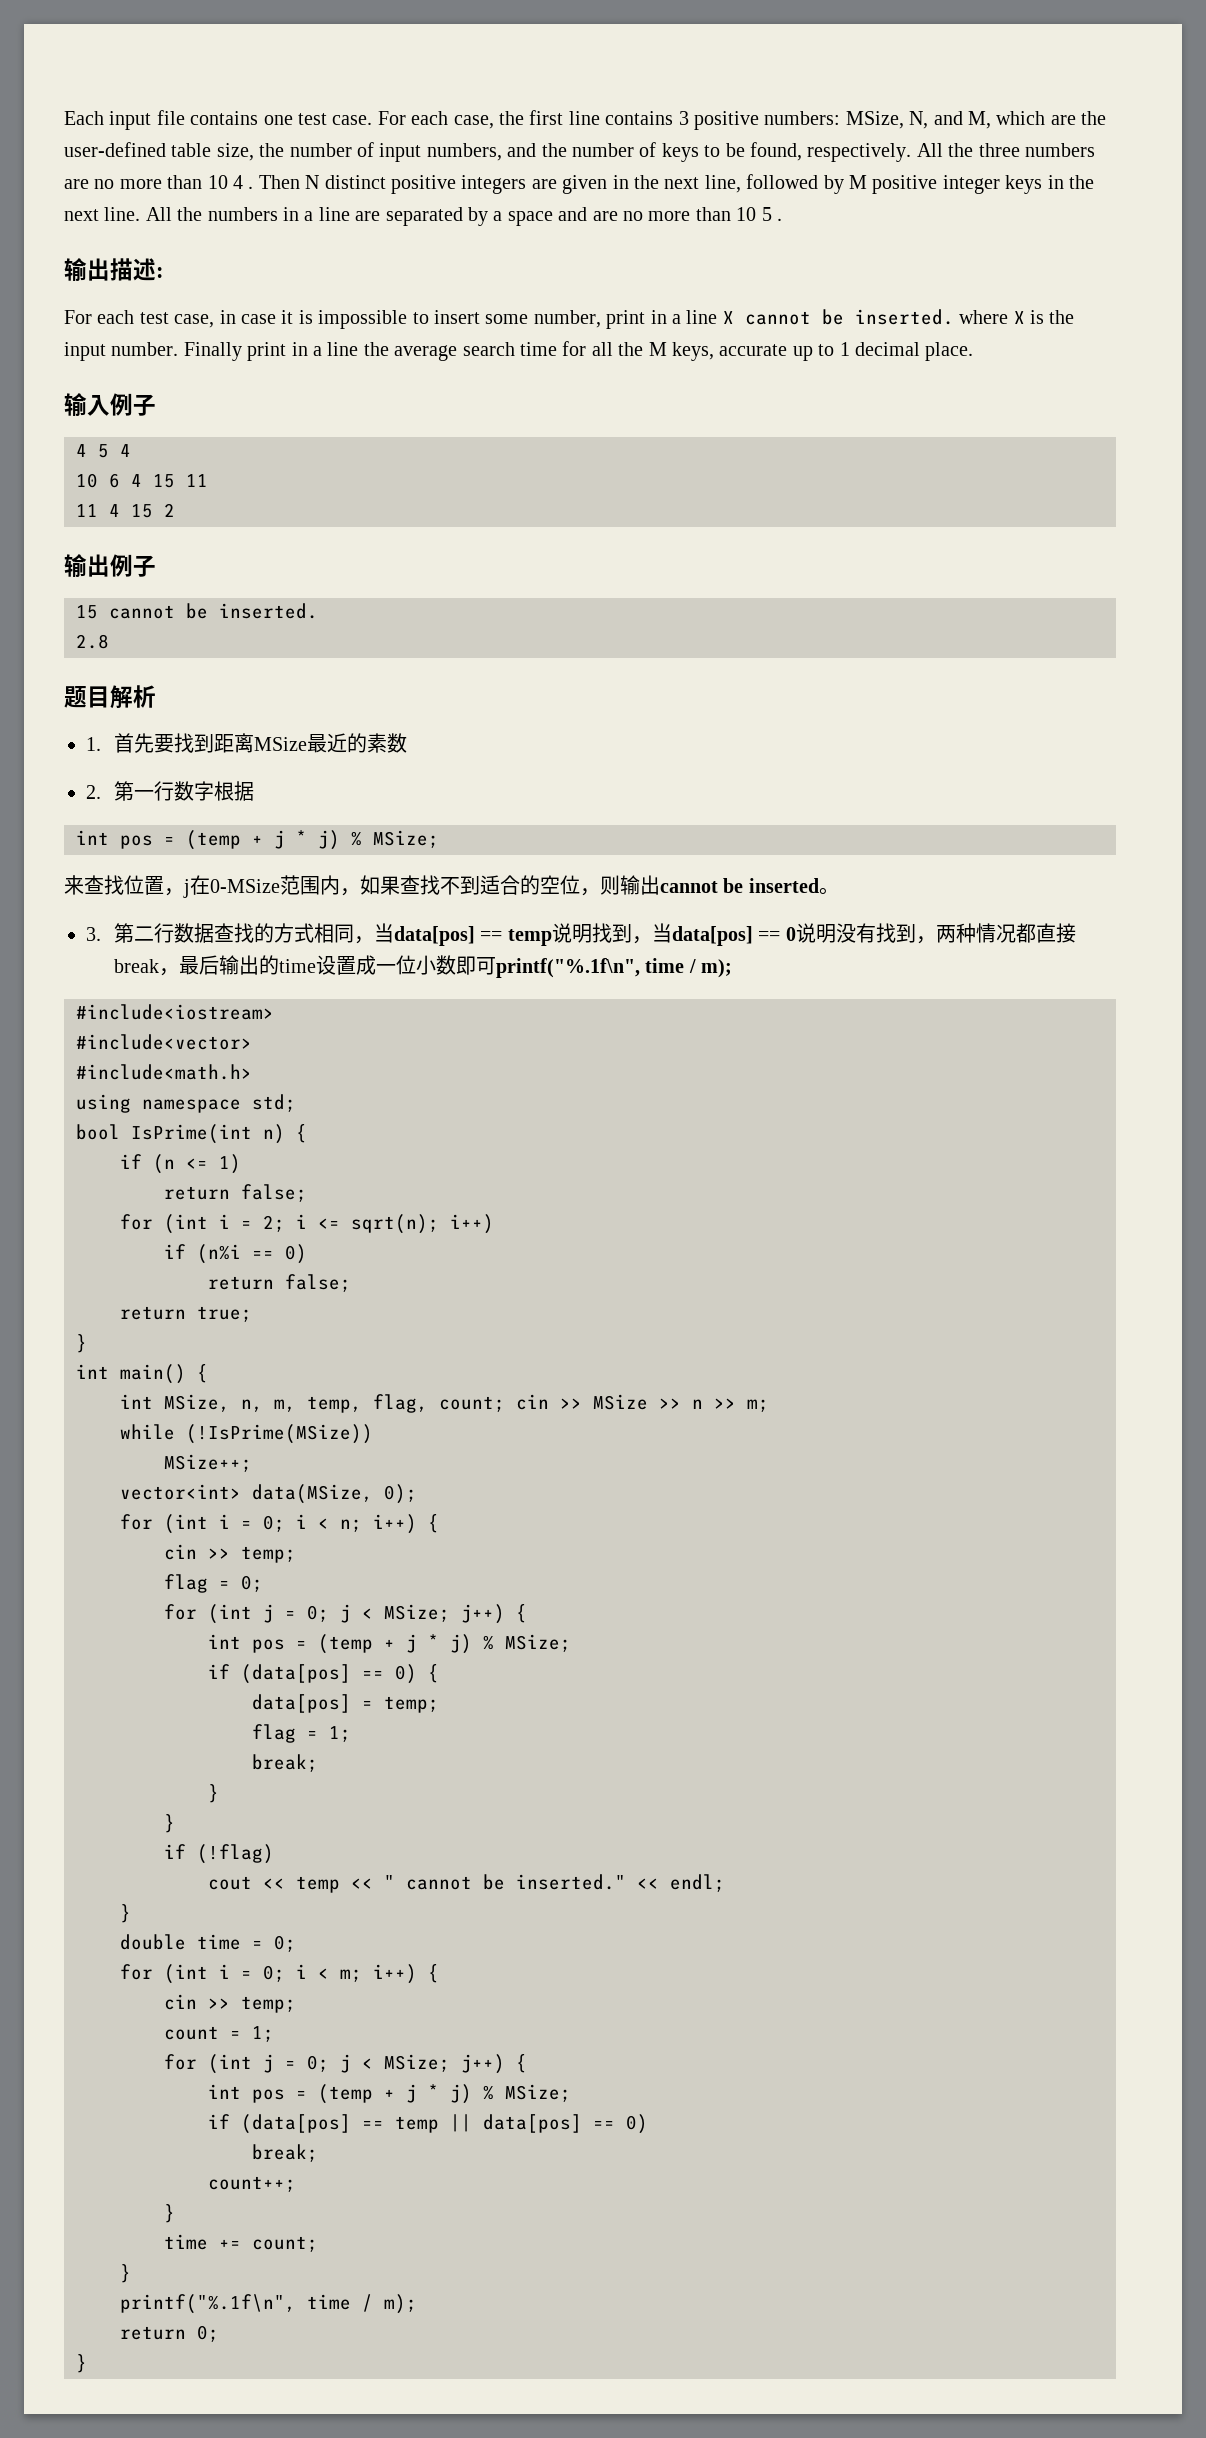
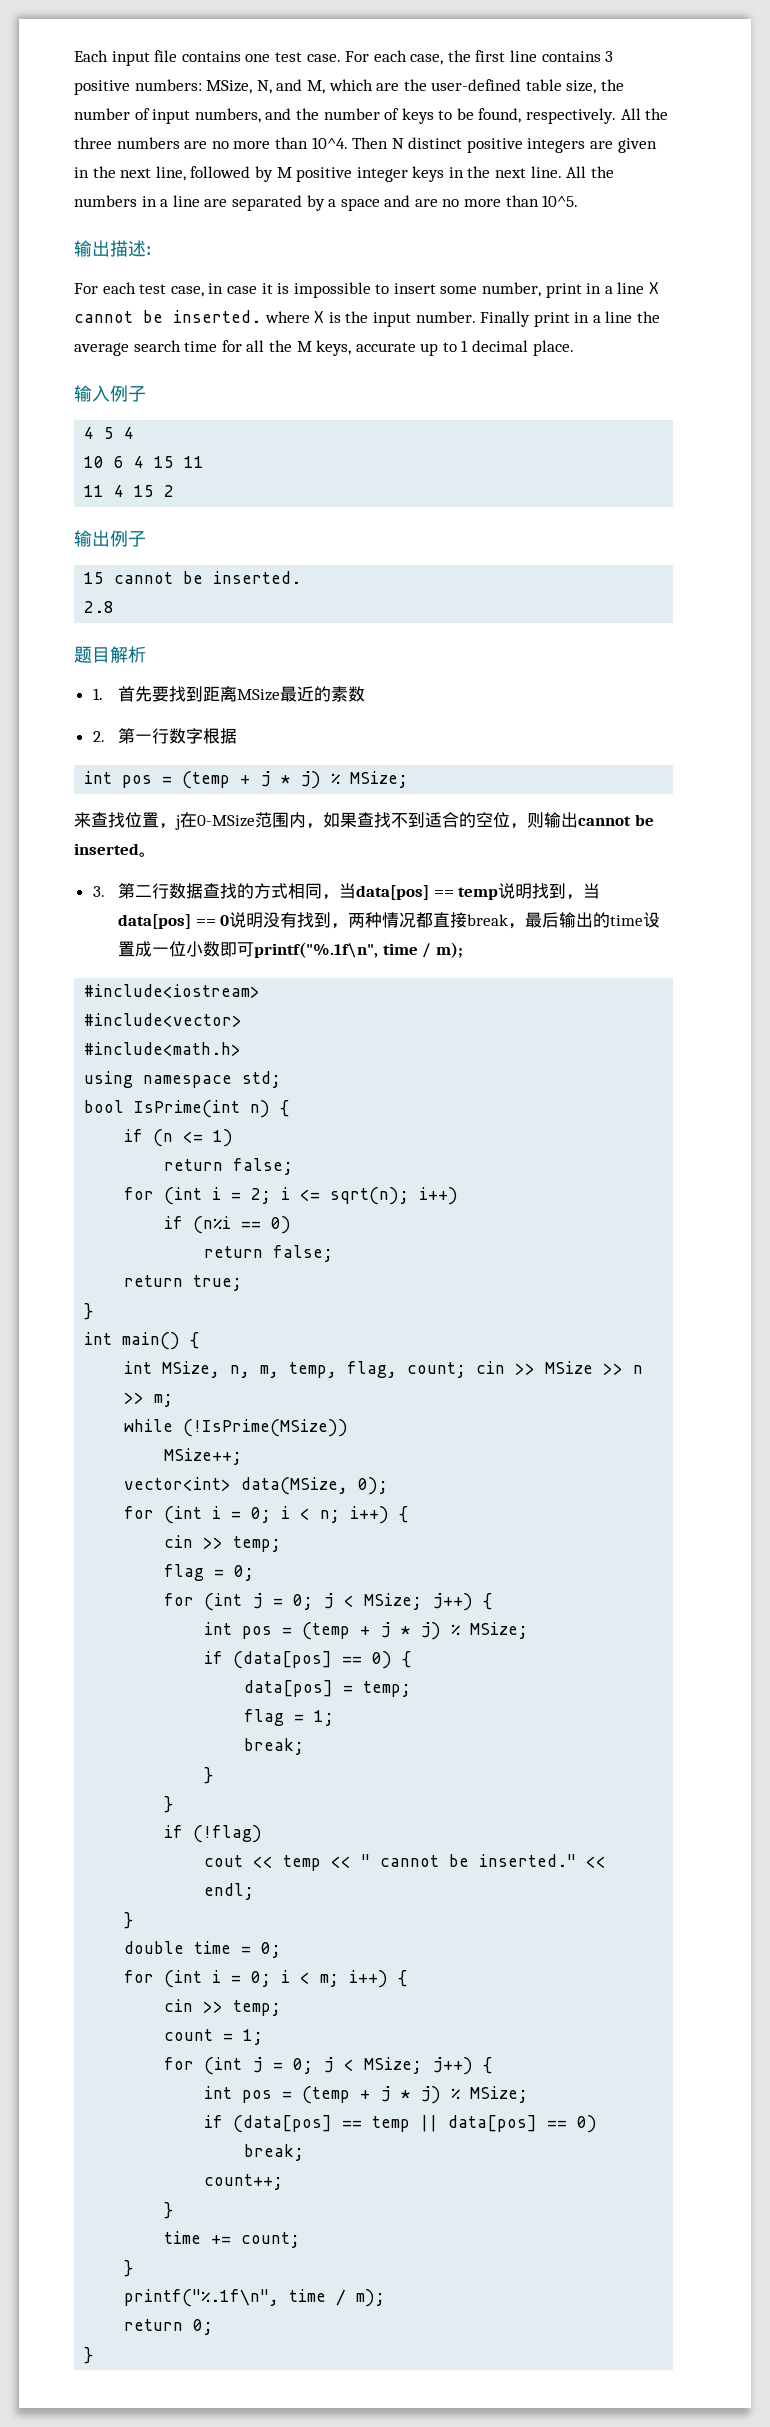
- All the three numbers are no more than 10 4 .
+ All the three numbers are no more than 10^4.
- All the numbers in a line are separated by a space and are no more than 10 5 .
+ All the numbers in a line are separated by a space and are no more than 10^5.

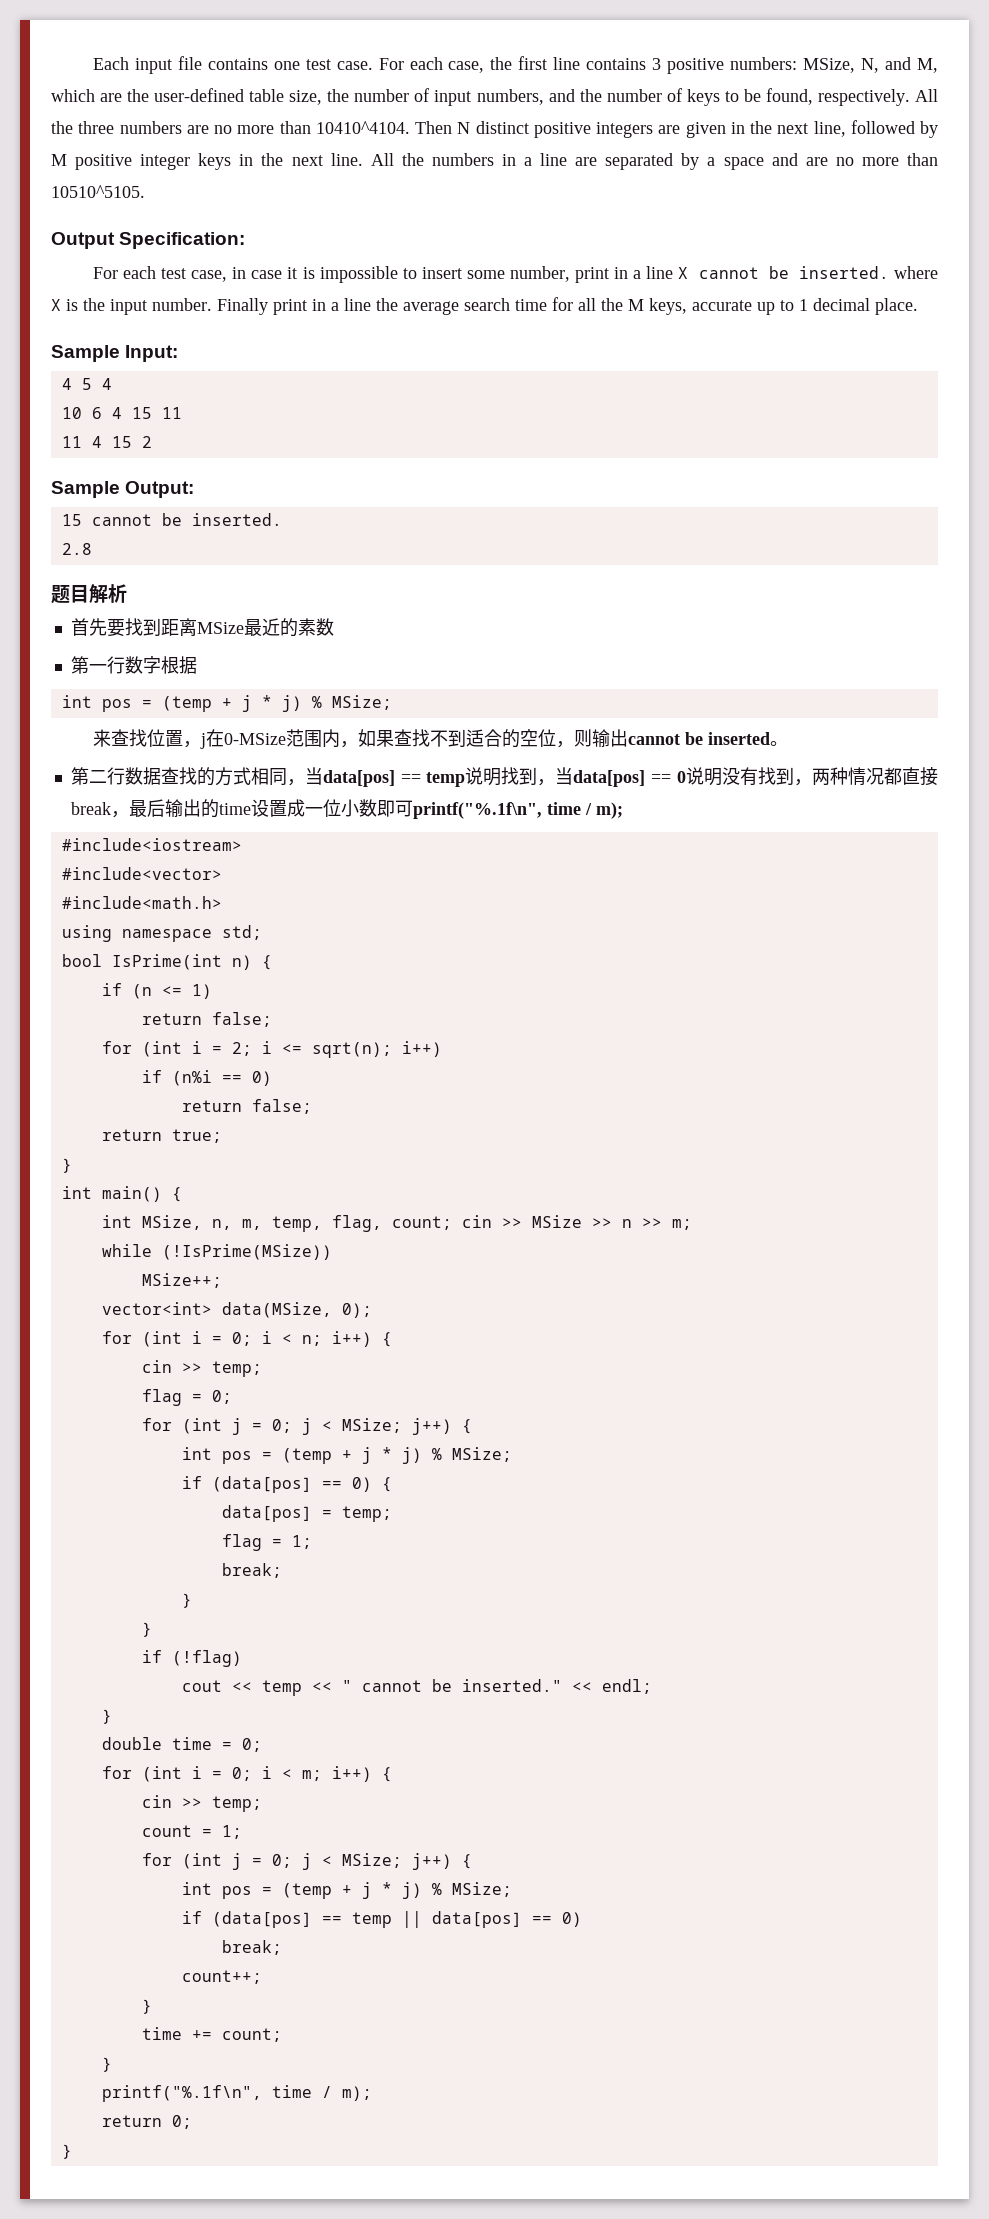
- All the three numbers are no more than 10^4.
+ All the three numbers are no more than 10410^4104.
- All the numbers in a line are separated by a space and are no more than 10^5.
- 输出描述:
+ All the numbers in a line are separated by a space and are no more than 10510^5105.
+ Output Specification:
- 输入例子
+ Sample Input:
- 输出例子
+ Sample Output:
- 1.首先要找到距离MSize最近的素数
+ 首先要找到距离MSize最近的素数
- 2.第一行数字根据
+ 第一行数字根据
- 3.第二行数据查找的方式相同，当data[pos] == temp说明找到，当data[pos] == 0说明没有找到，两种情况都直接break，最后输出的time设置成一位小数即可printf("%.1f\n", time / m);
+ 第二行数据查找的方式相同，当data[pos] == temp说明找到，当data[pos] == 0说明没有找到，两种情况都直接break，最后输出的time设置成一位小数即可printf("%.1f\n", time / m);

